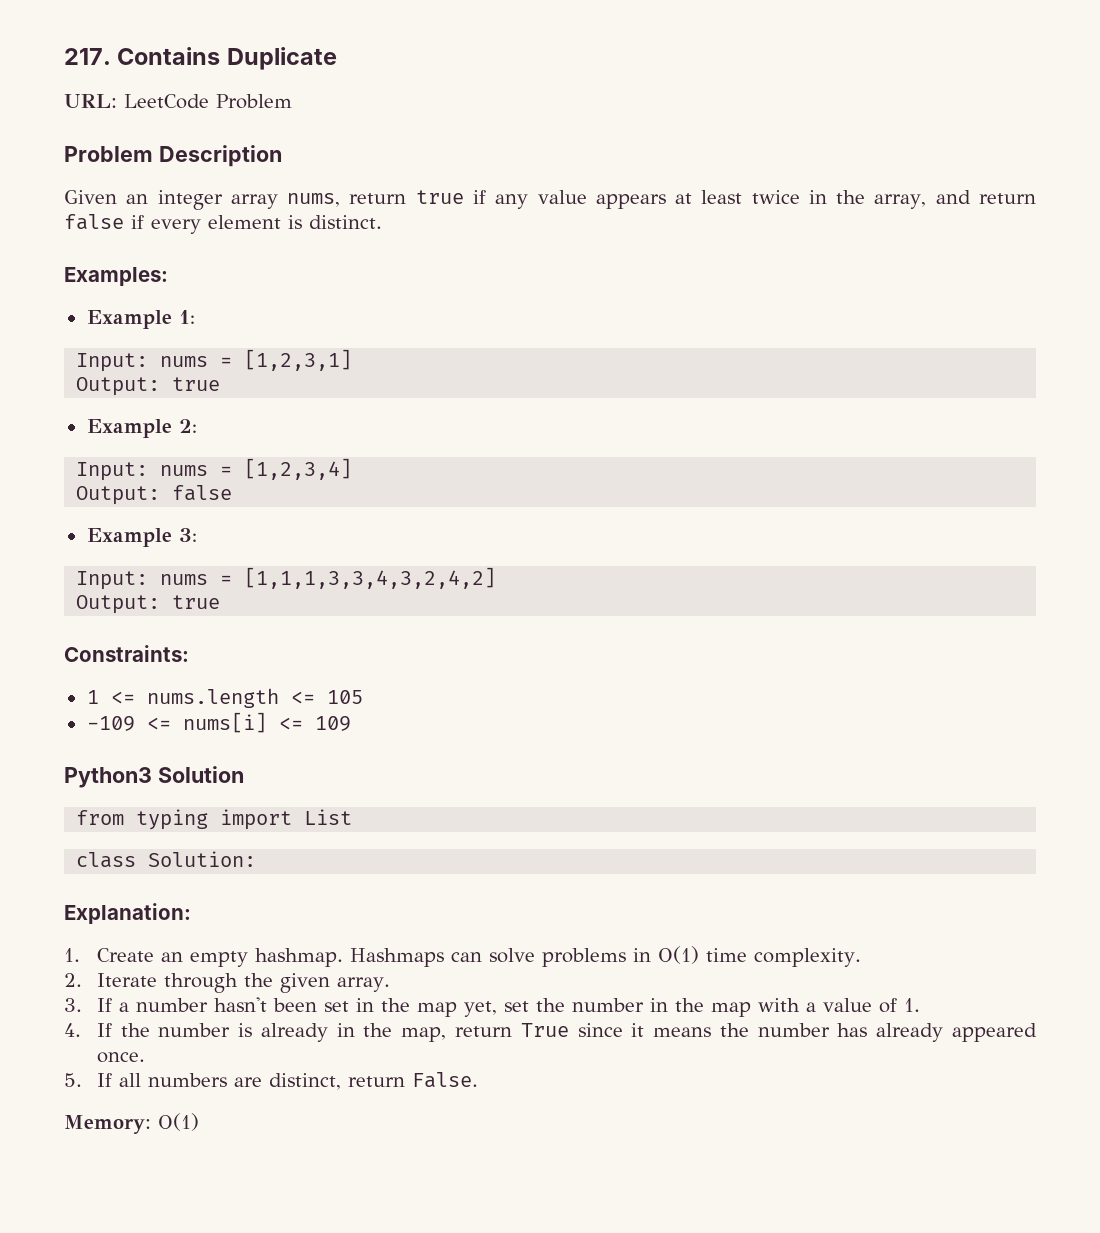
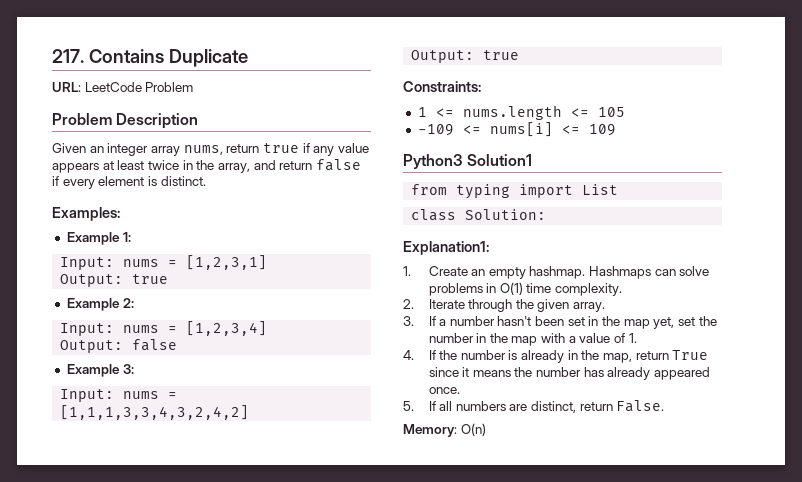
- Python3 Solution
+ Python3 Solution1
- Explanation:
+ Explanation1:
- Memory: O(1)
+ Memory: O(n)

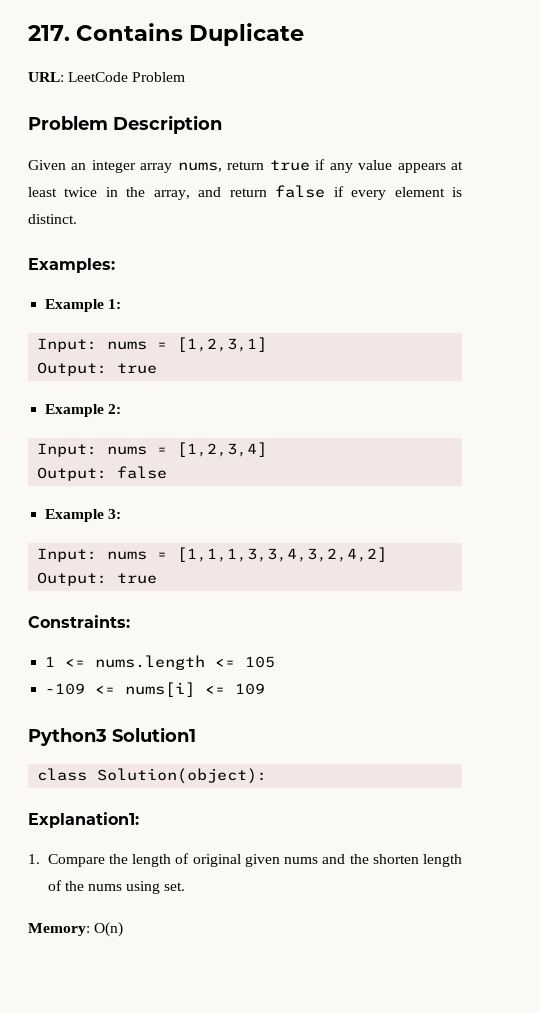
- from typing import List
- class Solution:
+ class Solution(object):
- 1. Create an empty hashmap. Hashmaps can solve problems in O(1) time complexity.
- 2. Iterate through the given array.
- 3. If a number hasn't been set in the map yet, set the number in the map with a value of 1.
- 4. If the number is already in the map, return True since it means the number has already appeared once.
- 5. If all numbers are distinct, return False.
+ 1. Compare the length of original given nums and the shorten length of the nums using set.

